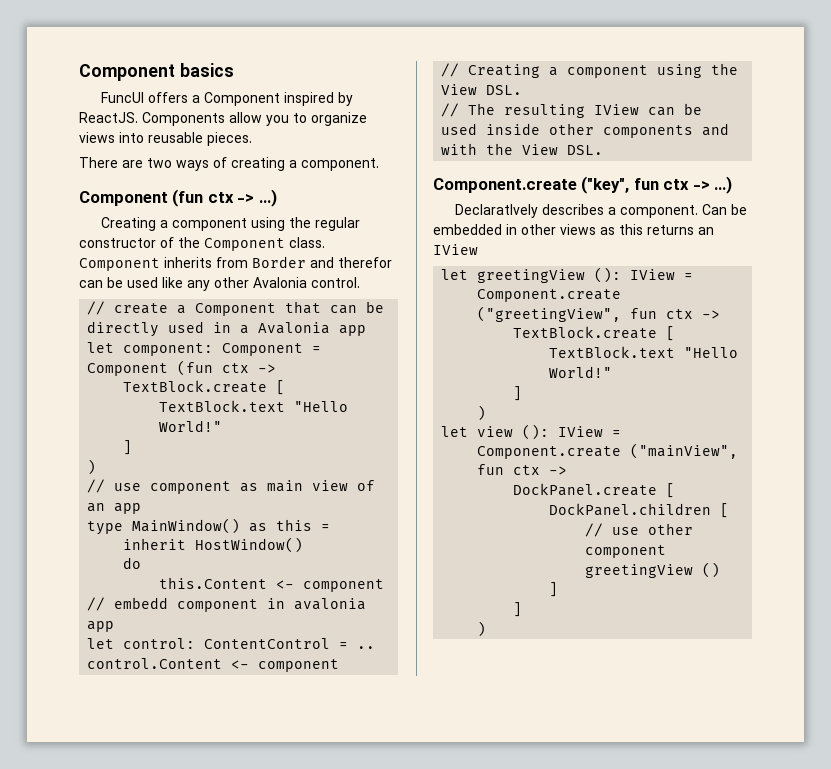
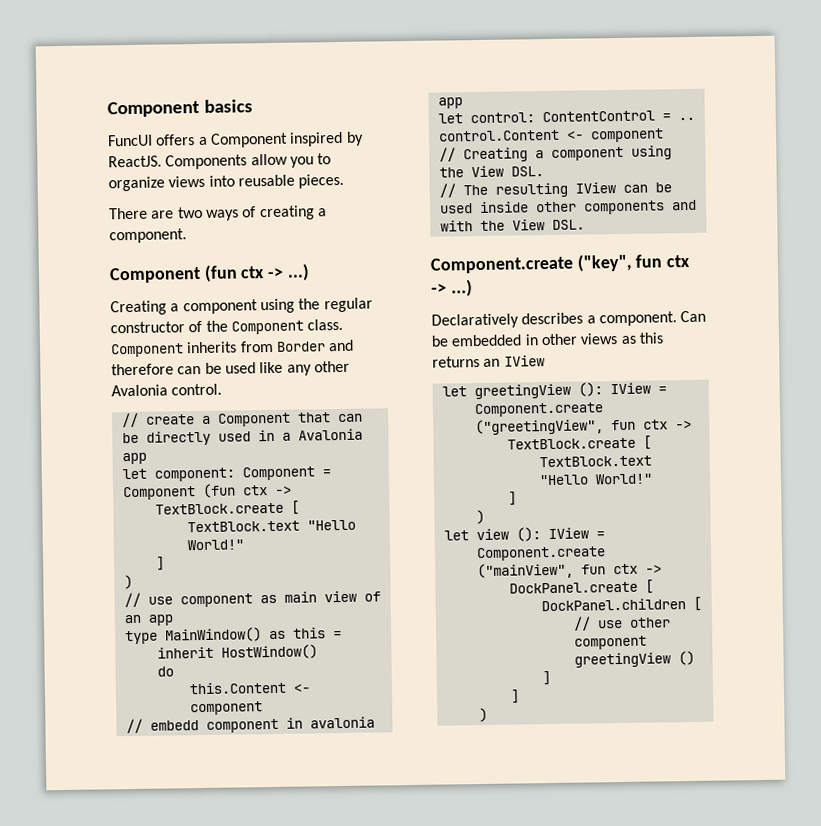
- Component inherits from Border and therefor can be used like any other Avalonia control.
+ Component inherits from Border and therefore can be used like any other Avalonia control.
- Declaratlvely describes a component.
+ Declaratively describes a component.

